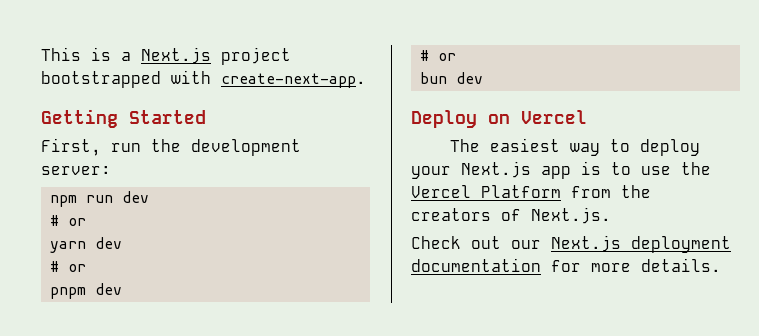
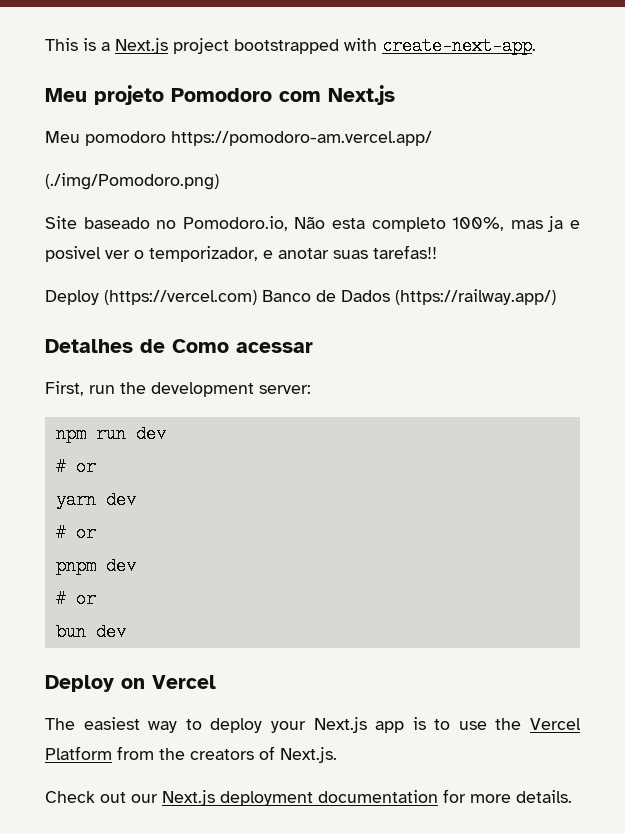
- Getting Started
+ Meu projeto Pomodoro com Next.js
+ Meu pomodoro https://pomodoro-am.vercel.app/
+ (./img/Pomodoro.png)
+ Site baseado no Pomodoro.io, Não esta completo 100%, mas ja e posivel ver o temporizador, e anotar suas tarefas!!
+ Deploy (https://vercel.com) Banco de Dados (https://railway.app/)
+ Detalhes de Como acessar

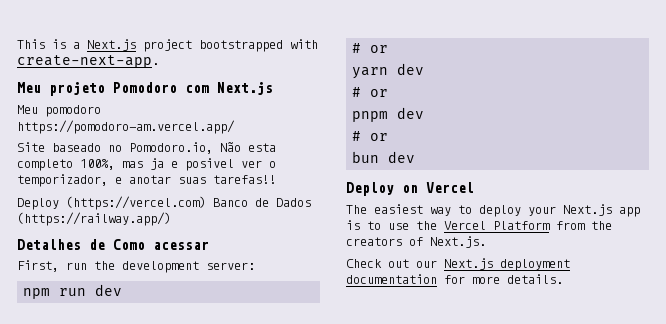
- (./img/Pomodoro.png)

